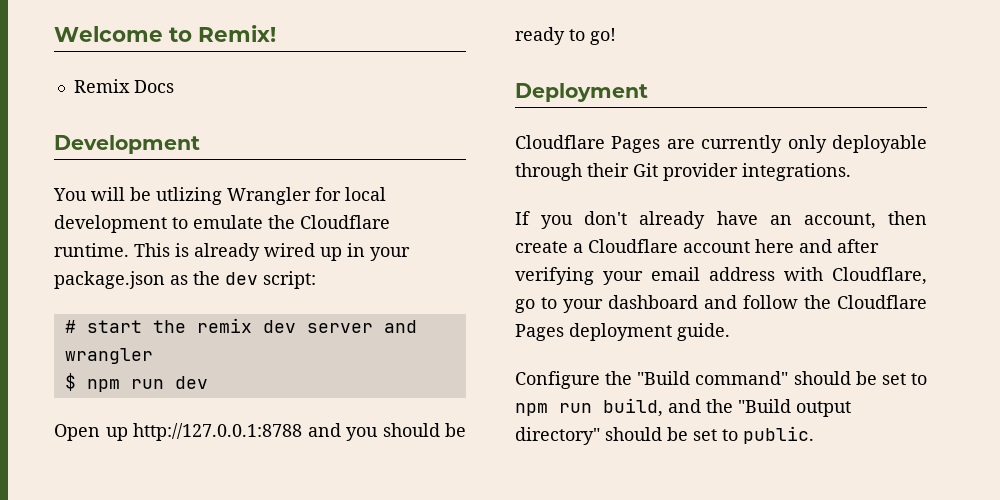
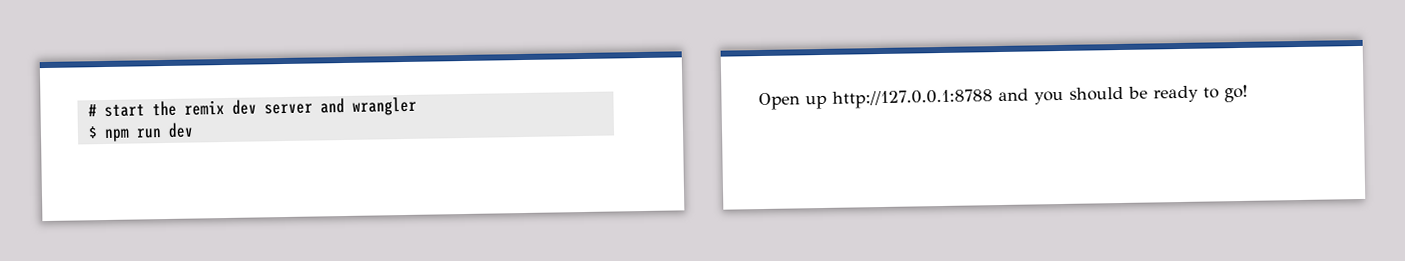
- Welcome to Remix!
- Remix Docs
- Development
- You will be utlizing Wrangler for local development to emulate the Cloudflare runtime. This is already wired up in your package.json as the dev script:
- Deployment
- Cloudflare Pages are currently only deployable through their Git provider integrations.
- If you don't already have an account, then create a Cloudflare account here and after verifying your email address with Cloudflare, go to your dashboard and follow the Cloudflare Pages deployment guide.
- Configure the "Build command" should be set to npm run build, and the "Build output directory" should be set to public.

